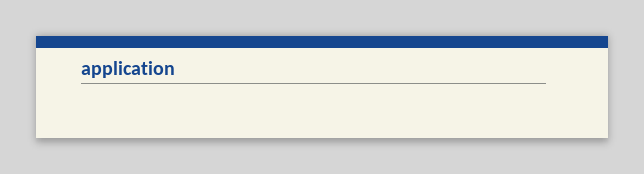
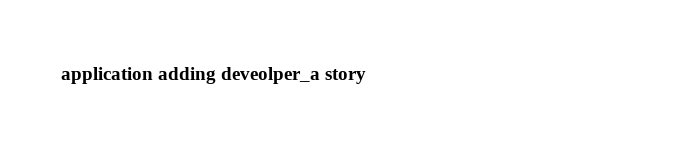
- application
+ application adding deveolper_a story

